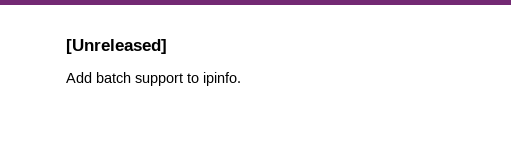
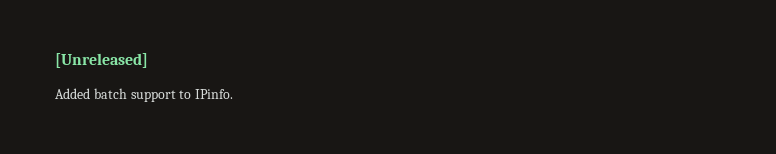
- Add batch support to ipinfo.
+ Added batch support to IPinfo.

